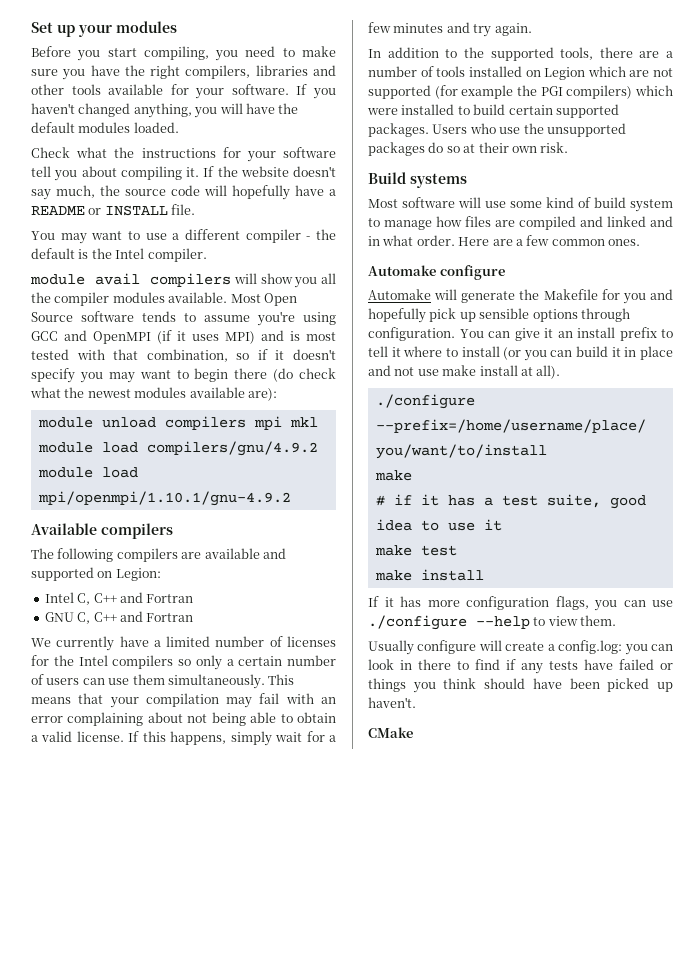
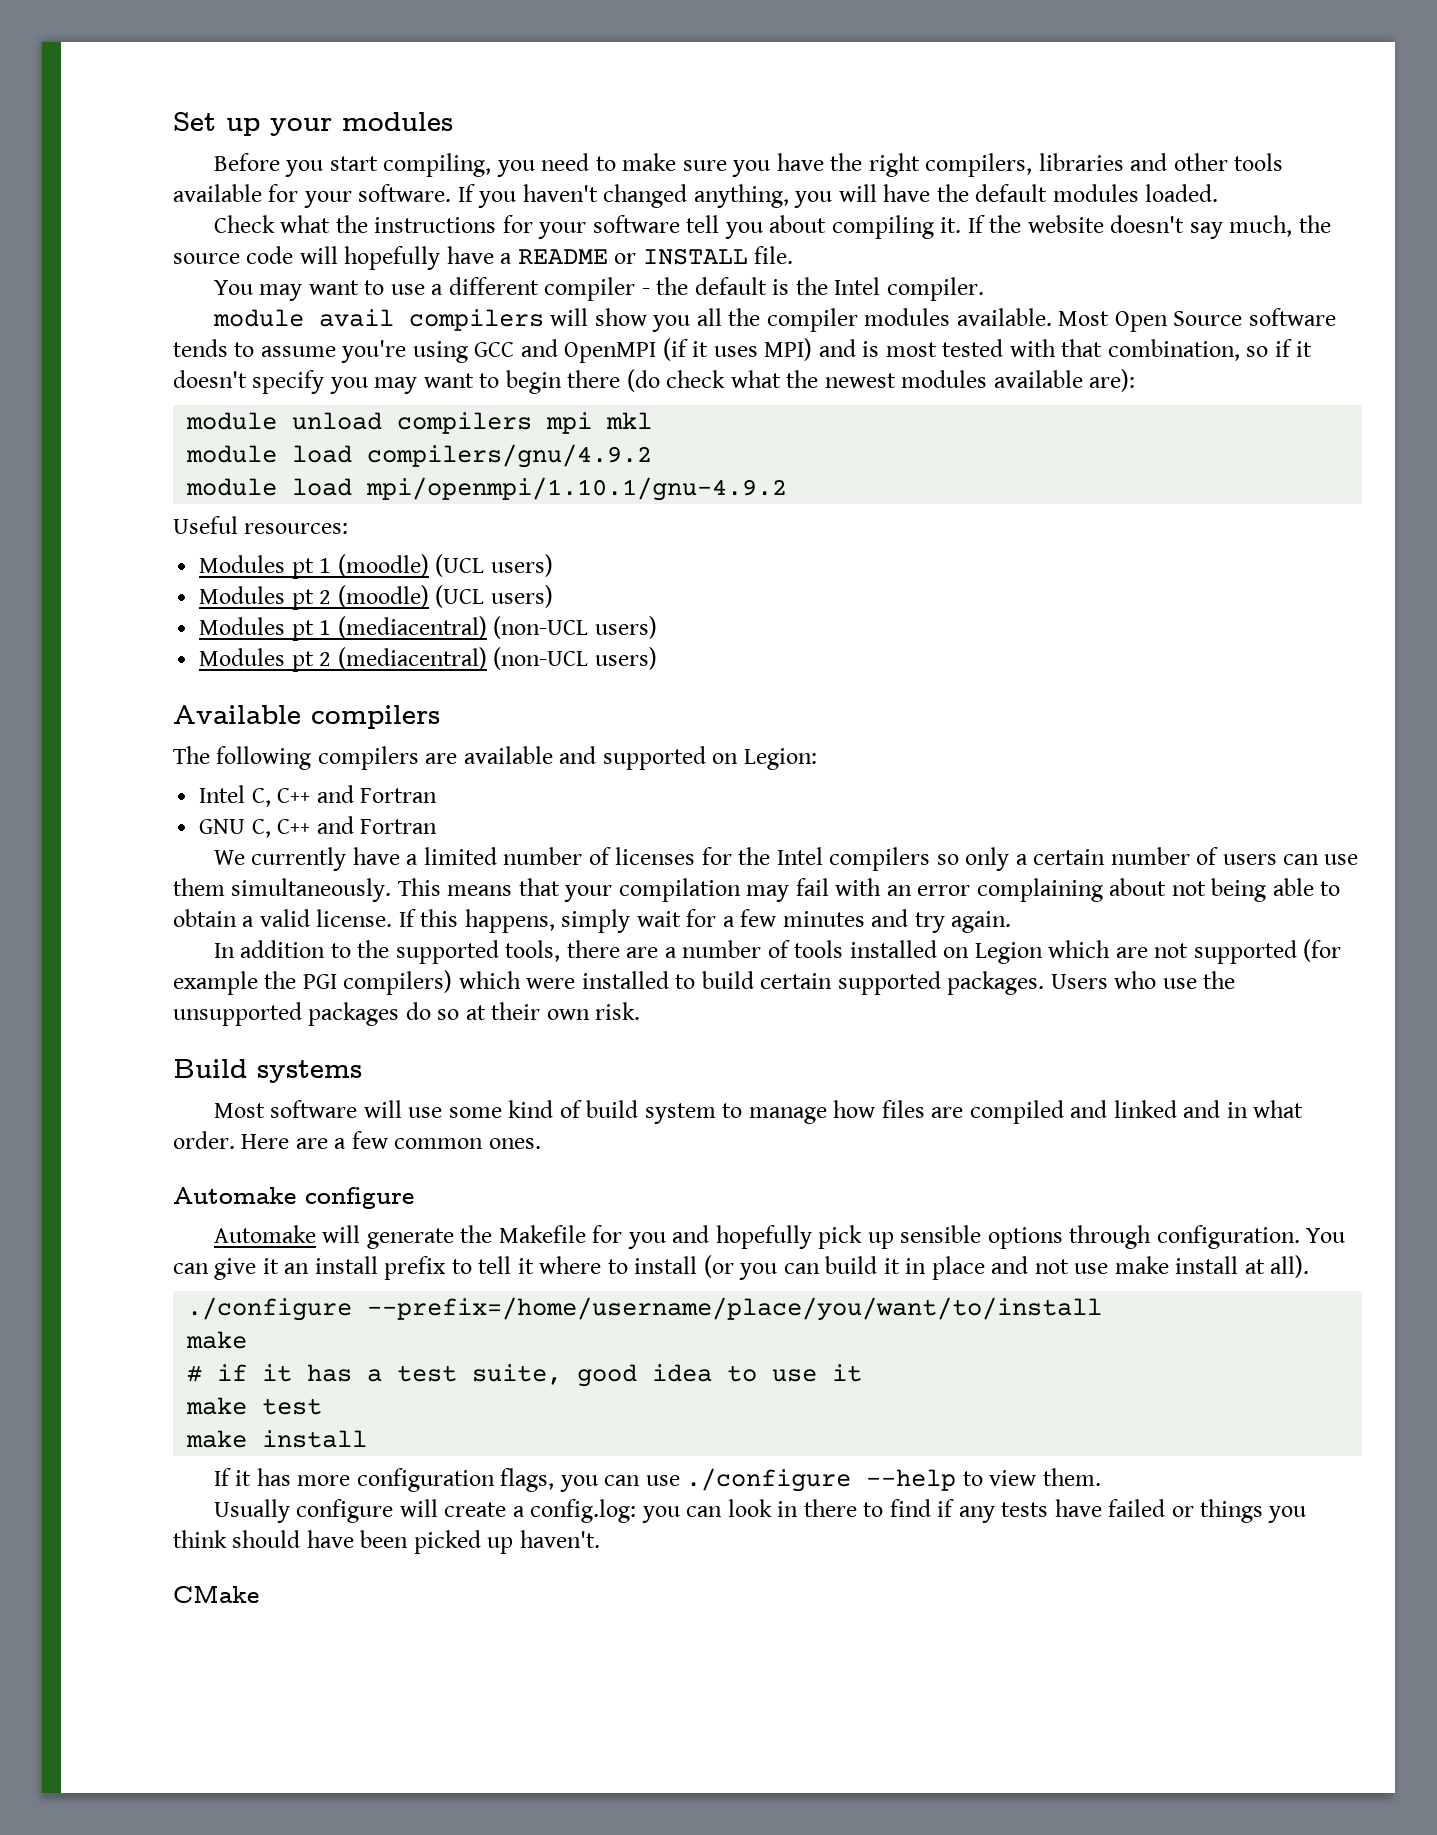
+ Useful resources:
+ Modules pt 1 (moodle) (UCL users)
+ Modules pt 2 (moodle) (UCL users)
+ Modules pt 1 (mediacentral) (non-UCL users)
+ Modules pt 2 (mediacentral) (non-UCL users)

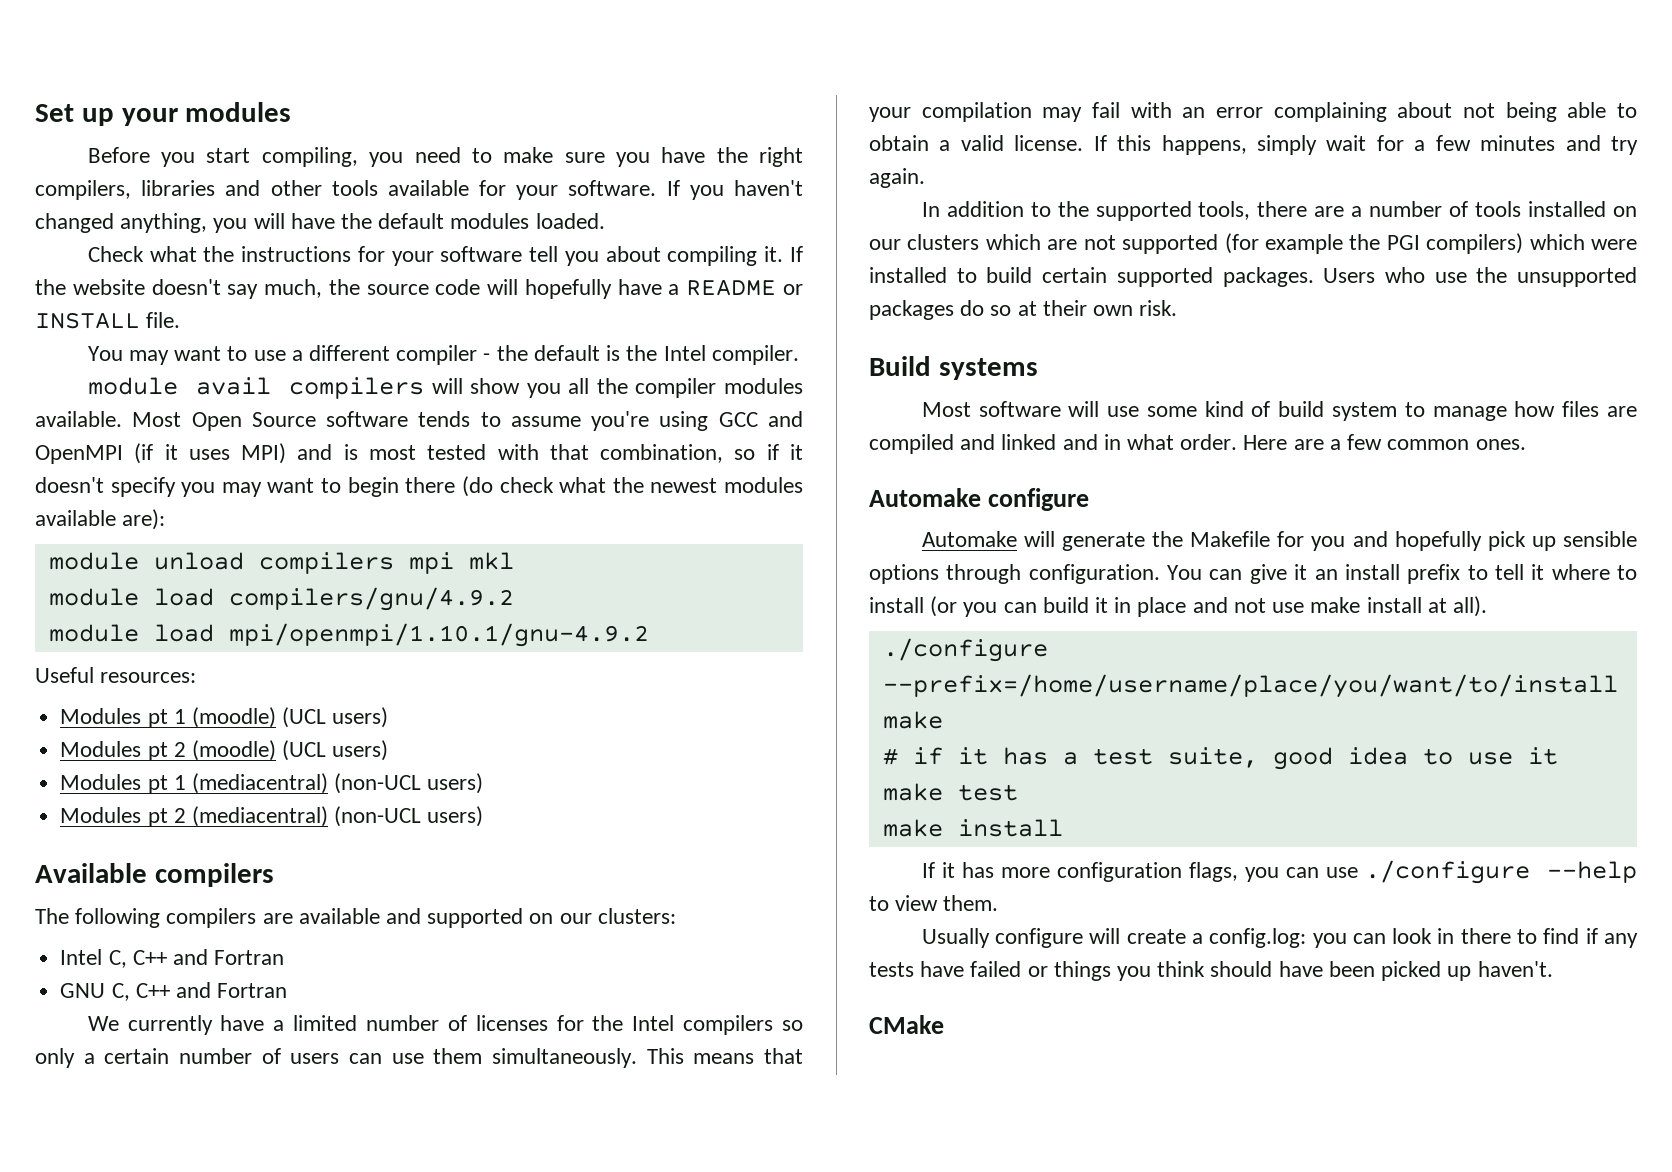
- The following compilers are available and supported on Legion:
+ The following compilers are available and supported on our clusters:
- In addition to the supported tools, there are a number of tools installed on Legion which are not supported (for example the PGI compilers) which were installed to build certain supported packages.
+ In addition to the supported tools, there are a number of tools installed on our clusters which are not supported (for example the PGI compilers) which were installed to build certain supported packages.

